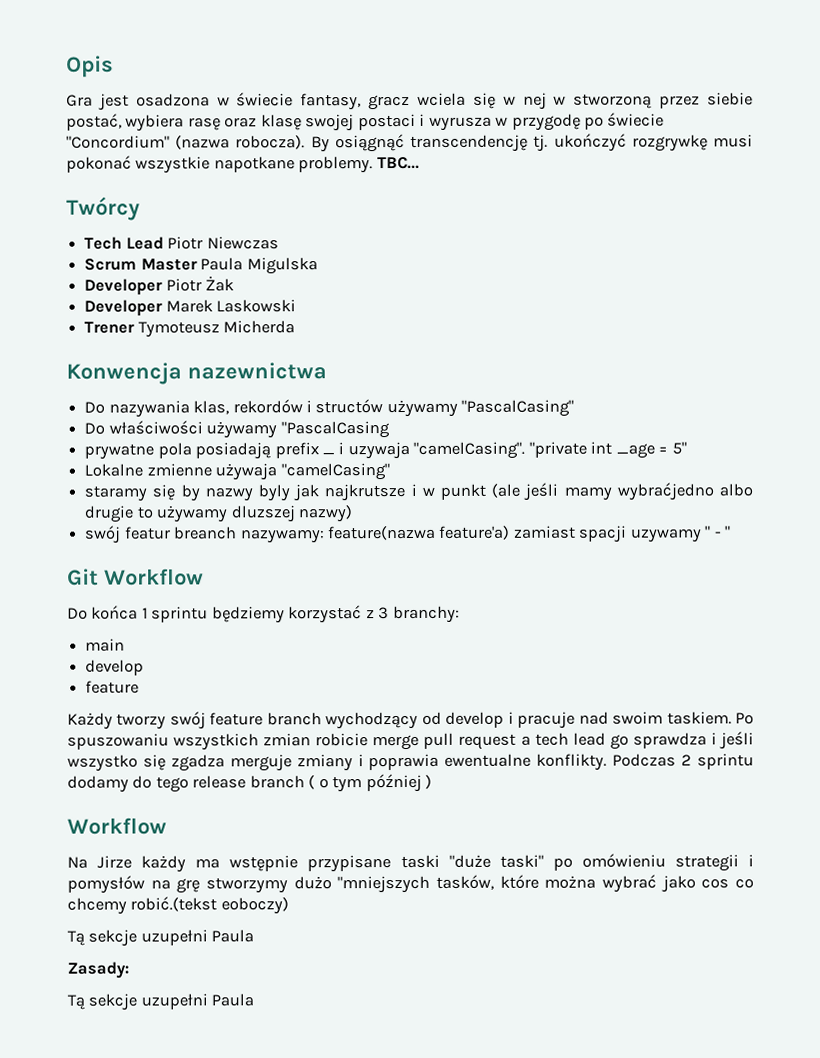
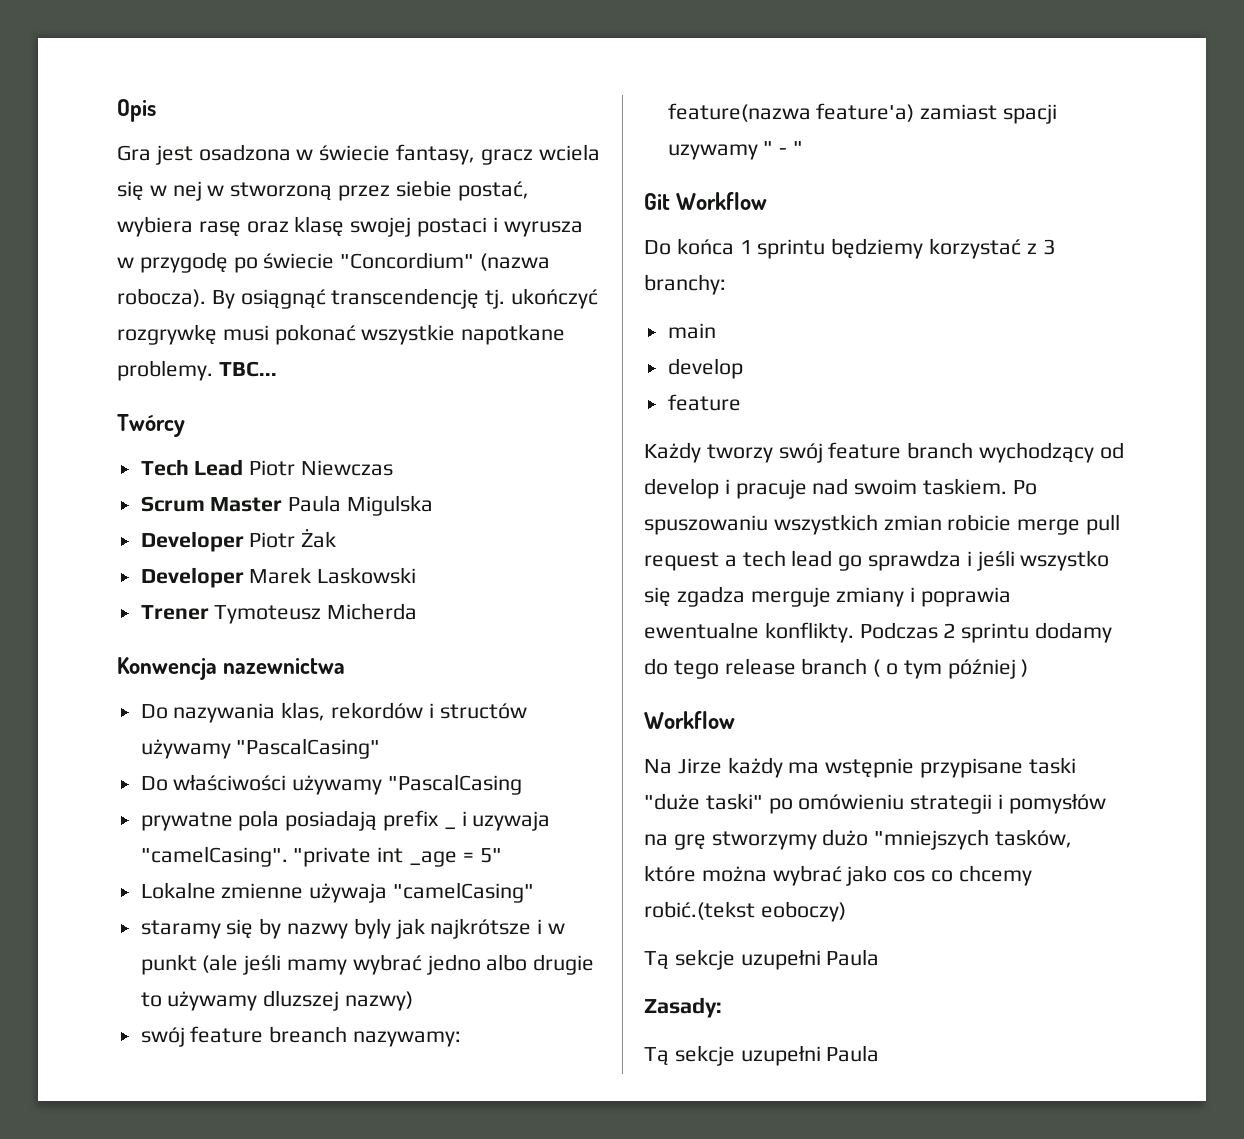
- staramy się by nazwy byly jak najkrutsze i w punkt (ale jeśli mamy wybraćjedno albo drugie to używamy dluzszej nazwy)
+ staramy się by nazwy byly jak najkrótsze i w punkt (ale jeśli mamy wybrać jedno albo drugie to używamy dluzszej nazwy)
- swój featur breanch nazywamy: feature(nazwa feature'a) zamiast spacji uzywamy " - "
+ swój feature breanch nazywamy: feature(nazwa feature'a) zamiast spacji uzywamy " - "

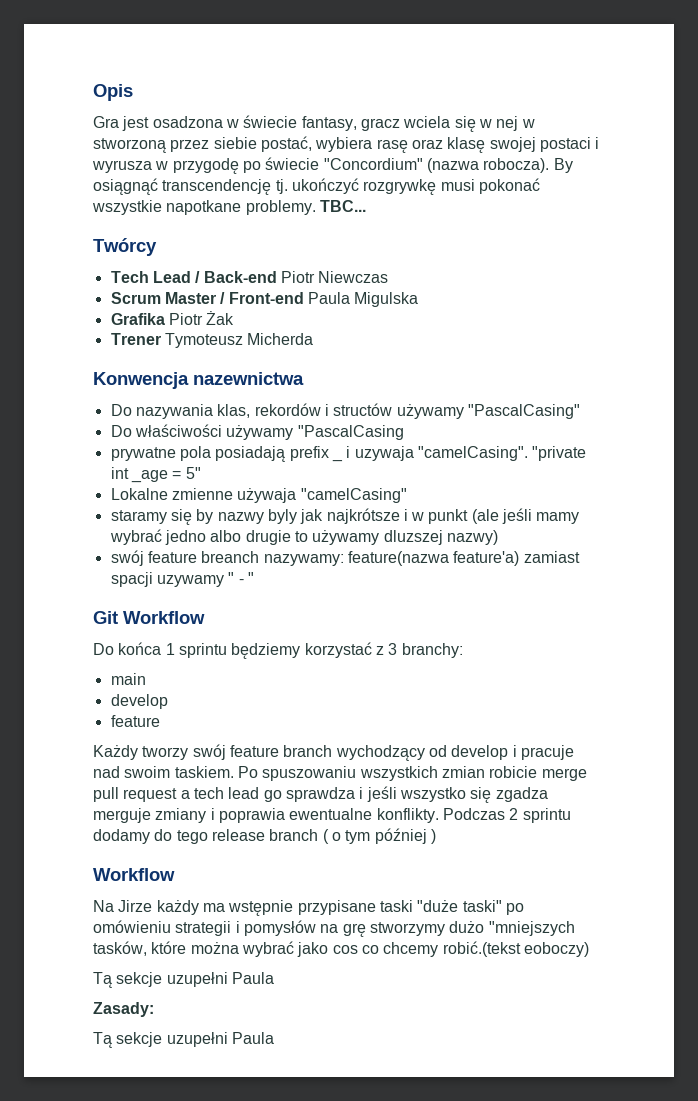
- Tech Lead Piotr Niewczas
+ Tech Lead / Back-end Piotr Niewczas
- Scrum Master Paula Migulska
+ Scrum Master / Front-end Paula Migulska
- Developer Piotr Żak
+ Grafika Piotr Żak
- Developer Marek Laskowski

